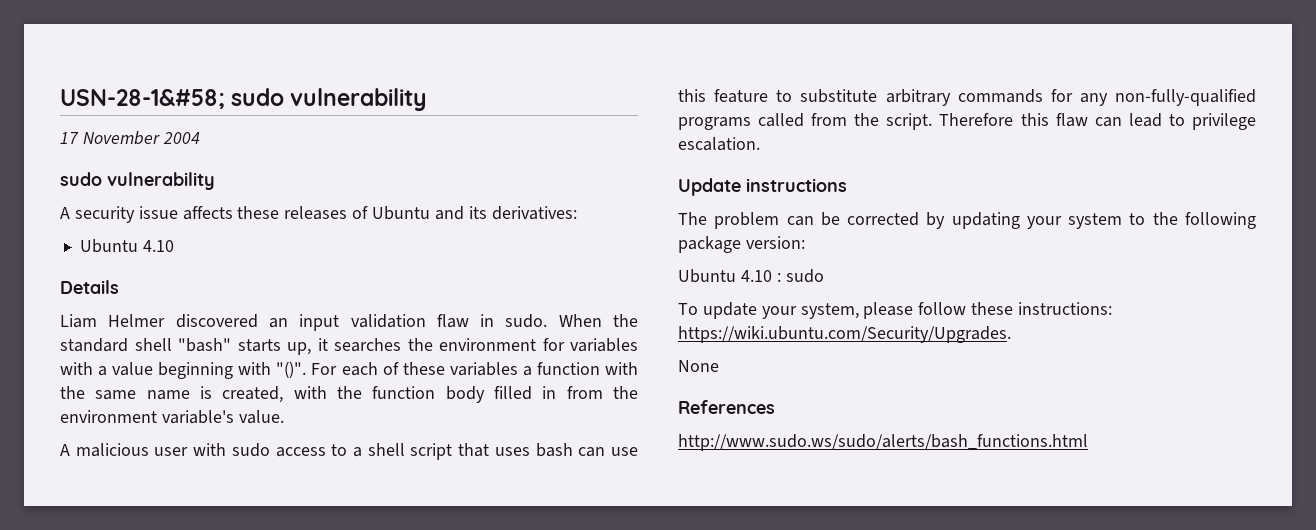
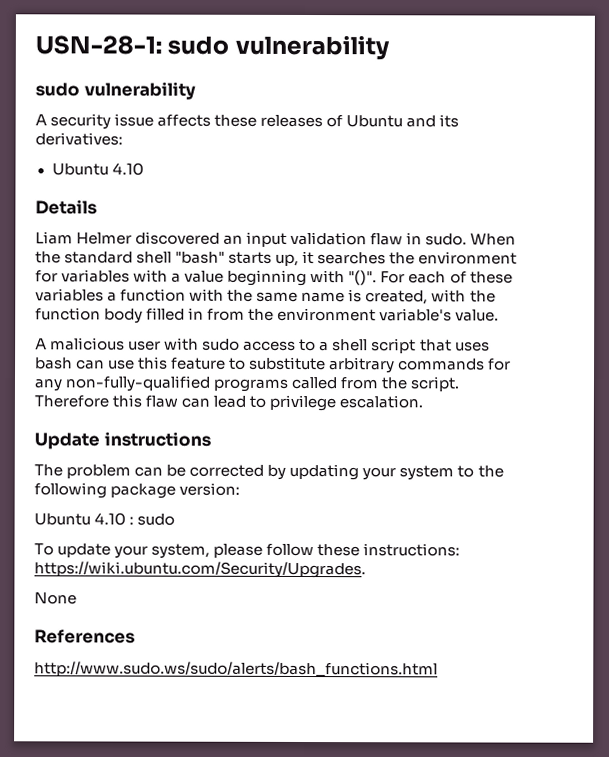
- USN-28-1&#58; sudo vulnerability
- 17 November 2004
+ USN-28-1: sudo vulnerability

